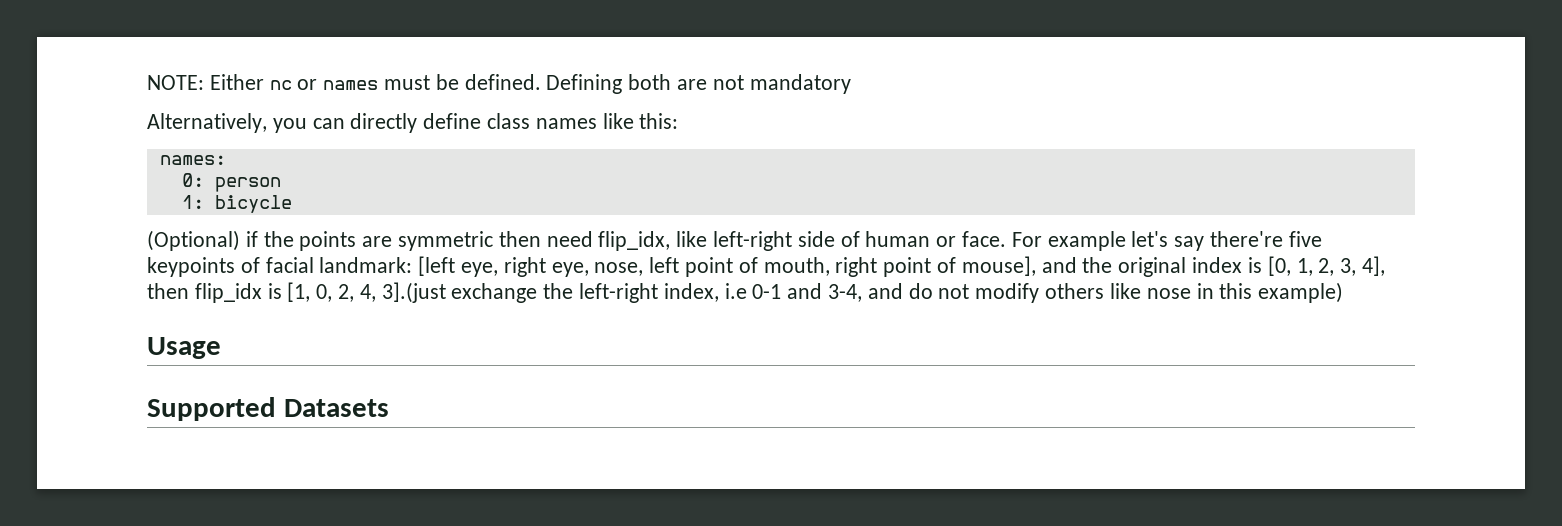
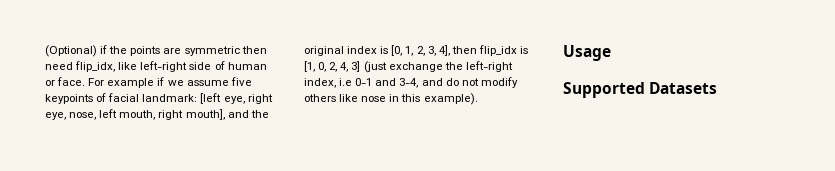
- NOTE: Either nc or names must be defined. Defining both are not mandatory
- Alternatively, you can directly define class names like this:
- names:
- 0: person
- 1: bicycle
- For example let's say there're five keypoints of facial landmark: [left eye, right eye, nose, left point of mouth, right point of mouse], and the original index is [0, 1, 2, 3, 4], then flip_idx is [1, 0, 2, 4, 3].(just exchange the left-right index, i.e 0-1 and 3-4, and do not modify others like nose in this example)
+ For example if we assume five keypoints of facial landmark: [left eye, right eye, nose, left mouth, right mouth], and the original index is [0, 1, 2, 3, 4], then flip_idx is [1, 0, 2, 4, 3] (just exchange the left-right index, i.e 0-1 and 3-4, and do not modify others like nose in this example).

